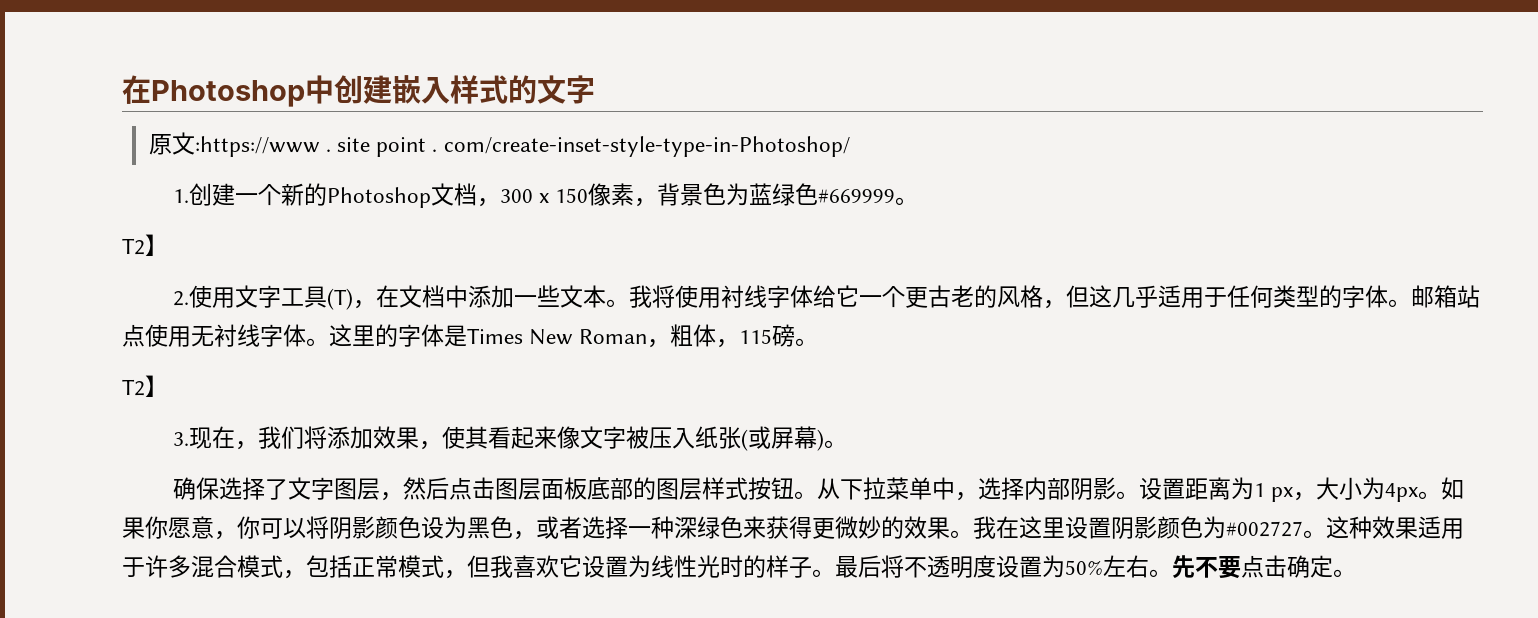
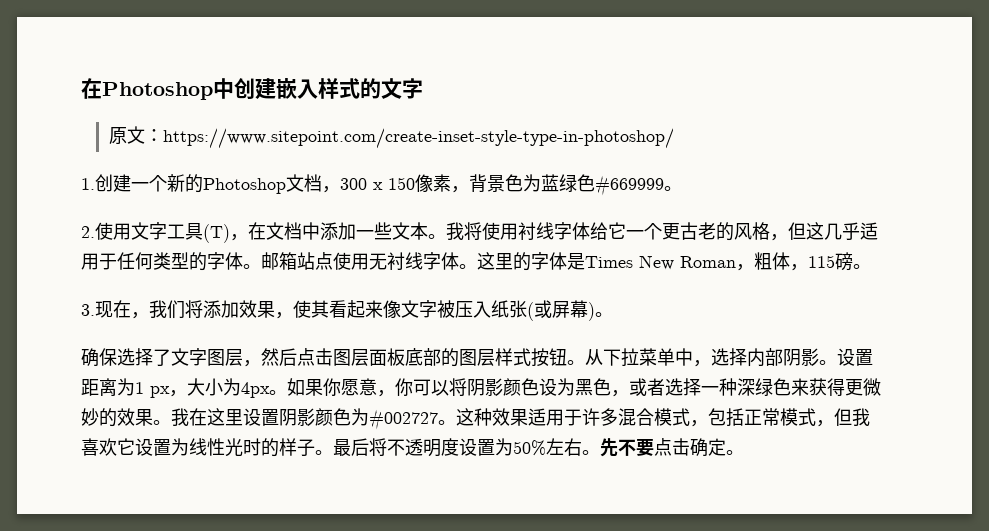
- 原文:https://www . site point . com/create-inset-style-type-in-Photoshop/
+ 原文：https://www.sitepoint.com/create-inset-style-type-in-photoshop/
  1.创建一个新的Photoshop文档，300 x 150像素，背景色为蓝绿色#669999。
- T2】
  这里的字体是Times New Roman，粗体，115磅。
- T2】

